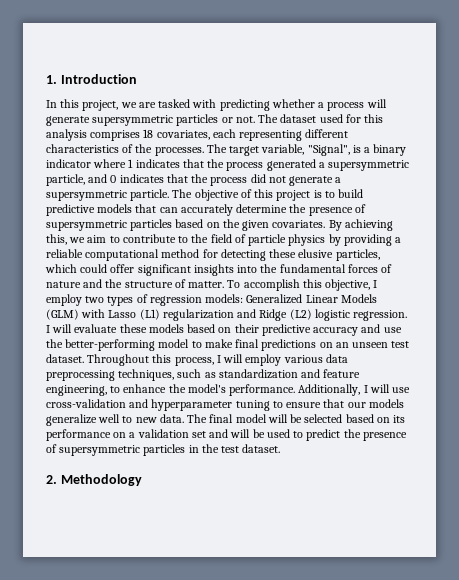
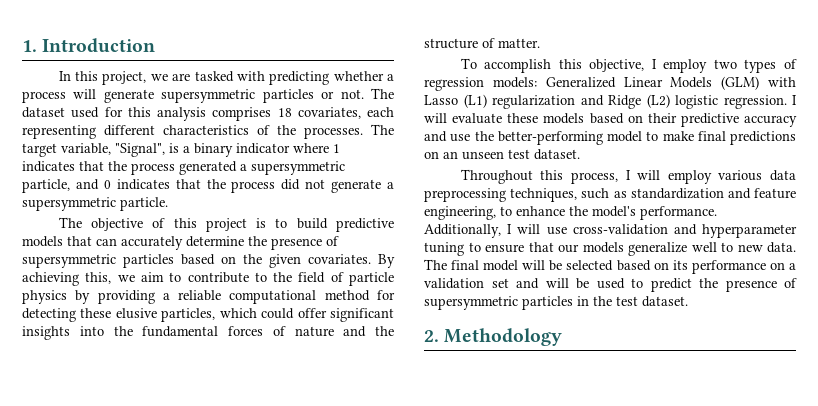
- The target variable, "Signal", is a binary indicator where 1 indicates that the process generated a supersymmetric particle, and 0 indicates that the process did not generate a supersymmetric particle. The objective of this project is to build predictive models that can accurately determine the presence of supersymmetric particles based on the given covariates.
+ The target variable, "Signal", is a binary indicator where 1 indicates that the process generated a supersymmetric particle, and 0 indicates that the process did not generate a supersymmetric particle.
+ The objective of this project is to build predictive models that can accurately determine the presence of supersymmetric particles based on the given covariates.
- By achieving this, we aim to contribute to the field of particle physics by providing a reliable computational method for detecting these elusive particles, which could offer significant insights into the fundamental forces of nature and the structure of matter. To accomplish this objective, I employ two types of regression models:
+ By achieving this, we aim to contribute to the field of particle physics by providing a reliable computational method for detecting these elusive particles, which could offer significant insights into the fundamental forces of nature and the structure of matter.
+ To accomplish this objective, I employ two types of regression models:
- I will evaluate these models based on their predictive accuracy and use the better-performing model to make final predictions on an unseen test dataset. Throughout this process, I will employ various data preprocessing techniques, such as standardization and feature engineering, to enhance the model's performance.
+ I will evaluate these models based on their predictive accuracy and use the better-performing model to make final predictions on an unseen test dataset.
+ Throughout this process, I will employ various data preprocessing techniques, such as standardization and feature engineering, to enhance the model's performance.

